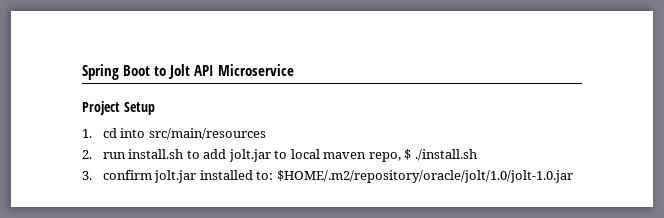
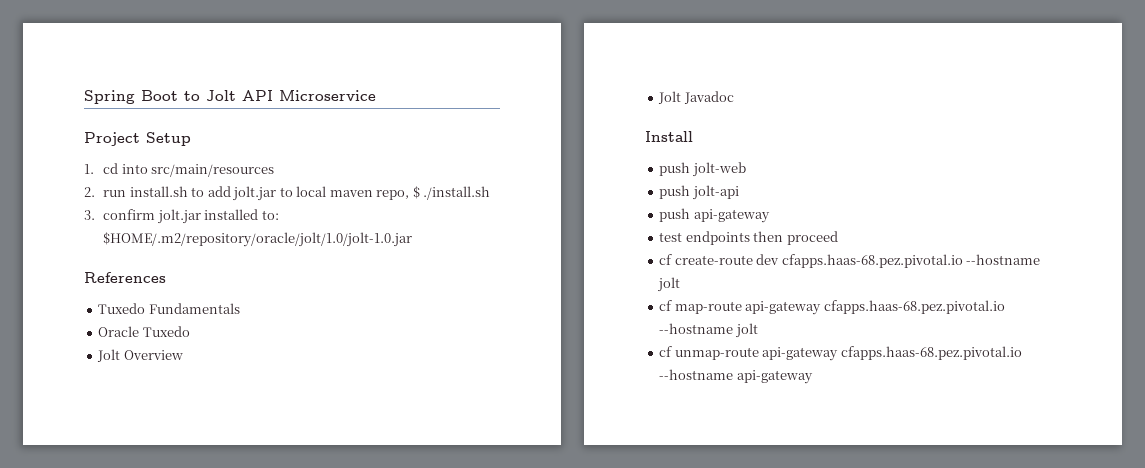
+ References
+ Tuxedo Fundamentals
+ Oracle Tuxedo
+ Jolt Overview
+ Jolt Javadoc
+ Install
+ push jolt-web
+ push jolt-api
+ push api-gateway
+ test endpoints then proceed
+ cf create-route dev cfapps.haas-68.pez.pivotal.io --hostname jolt
+ cf map-route api-gateway cfapps.haas-68.pez.pivotal.io --hostname jolt
+ cf unmap-route api-gateway cfapps.haas-68.pez.pivotal.io --hostname api-gateway

